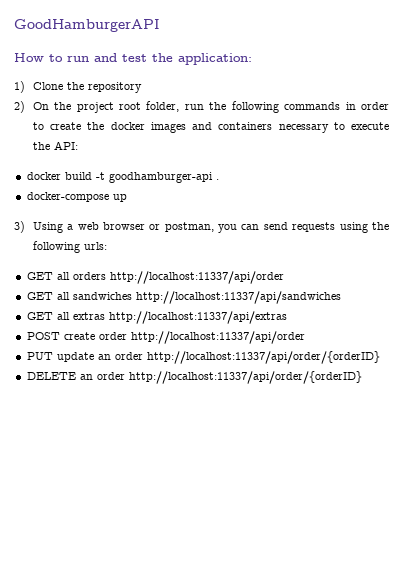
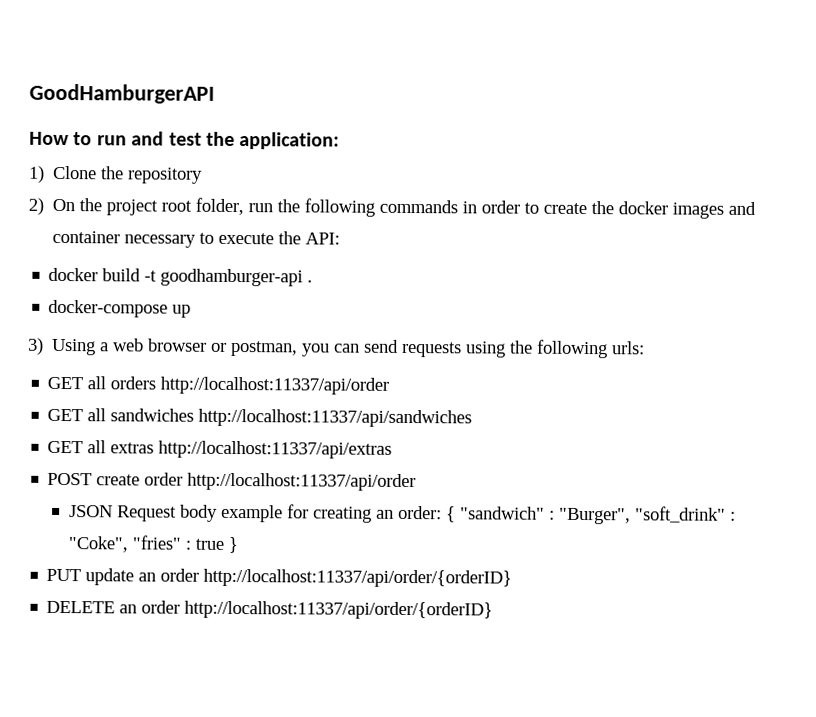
- 2) On the project root folder, run the following commands in order to create the docker images and containers necessary to execute the API:
+ 2) On the project root folder, run the following commands in order to create the docker images and container necessary to execute the API:
+ JSON Request body example for creating an order: { "sandwich" : "Burger", "soft_drink" : "Coke", "fries" : true }

